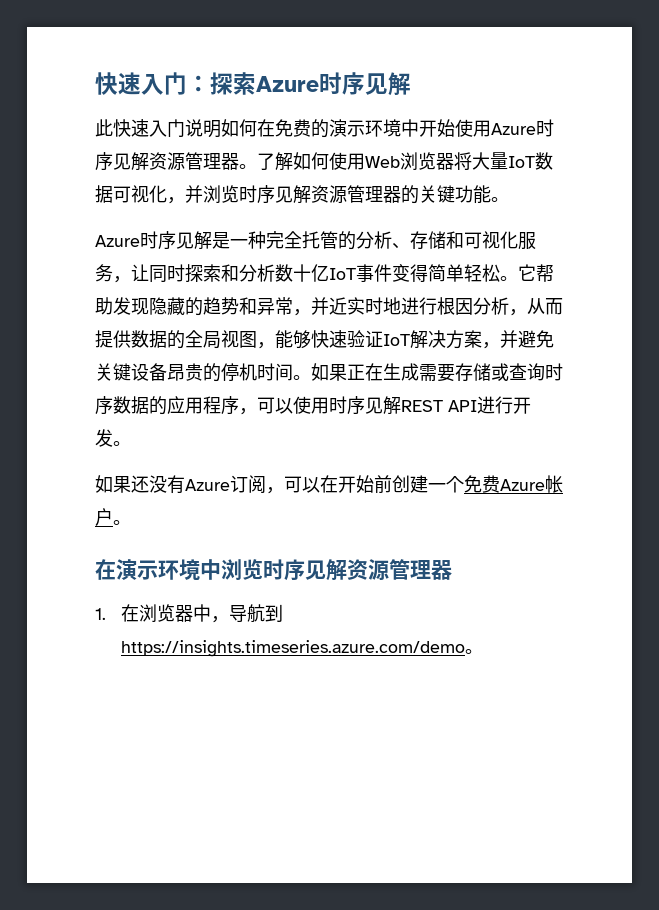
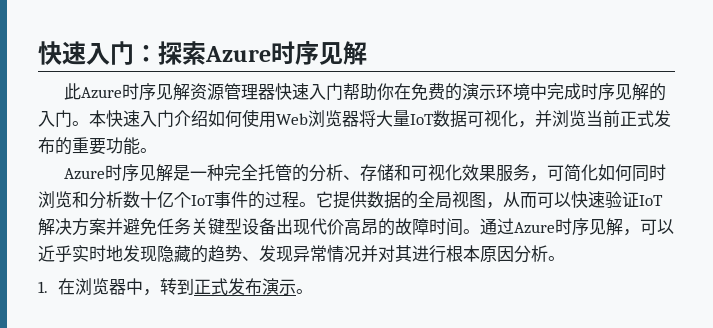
- 此快速入门说明如何在免费的演示环境中开始使用Azure时序见解资源管理器。了解如何使用Web浏览器将大量IoT数据可视化，并浏览时序见解资源管理器的关键功能。
+ 此Azure时序见解资源管理器快速入门帮助你在免费的演示环境中完成时序见解的入门。本快速入门介绍如何使用Web浏览器将大量IoT数据可视化，并浏览当前正式发布的重要功能。
- Azure时序见解是一种完全托管的分析、存储和可视化服务，让同时探索和分析数十亿IoT事件变得简单轻松。它帮助发现隐藏的趋势和异常，并近实时地进行根因分析，从而提供数据的全局视图，能够快速验证IoT解决方案，并避免关键设备昂贵的停机时间。如果正在生成需要存储或查询时序数据的应用程序，可以使用时序见解REST API进行开发。
- 如果还没有Azure订阅，可以在开始前创建一个免费Azure帐户。
- 在演示环境中浏览时序见解资源管理器
+ Azure时序见解是一种完全托管的分析、存储和可视化效果服务，可简化如何同时浏览和分析数十亿个IoT事件的过程。它提供数据的全局视图，从而可以快速验证IoT解决方案并避免任务关键型设备出现代价高昂的故障时间。通过Azure时序见解，可以近乎实时地发现隐藏的趋势、发现异常情况并对其进行根本原因分析。
- 1.在浏览器中，导航到https://insights.timeseries.azure.com/demo。
+ 1.在浏览器中，转到正式发布演示。

